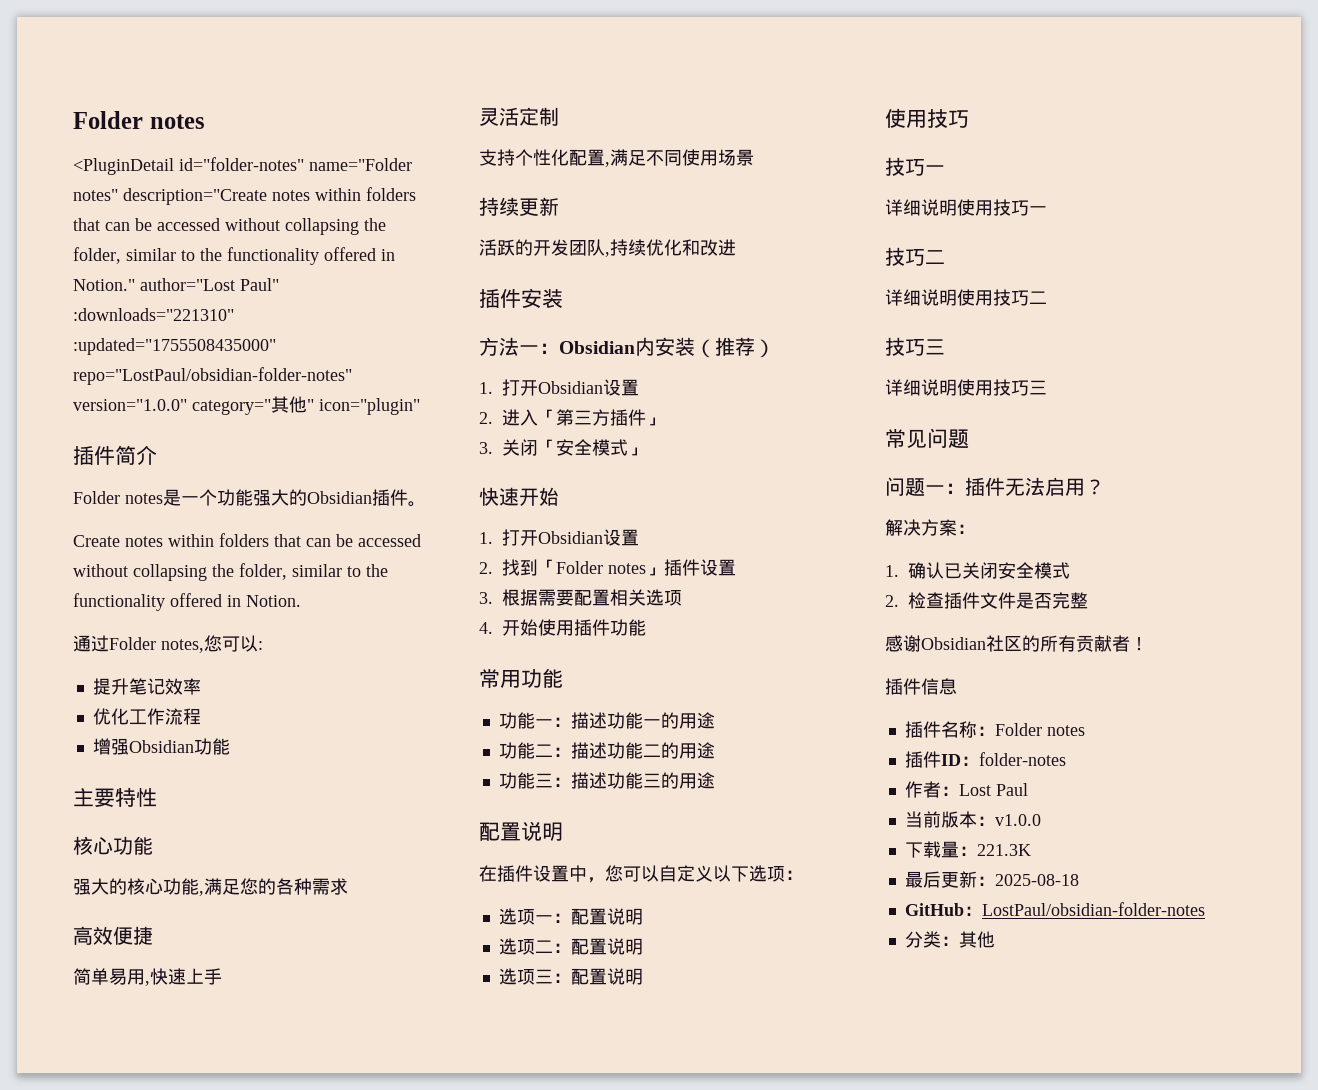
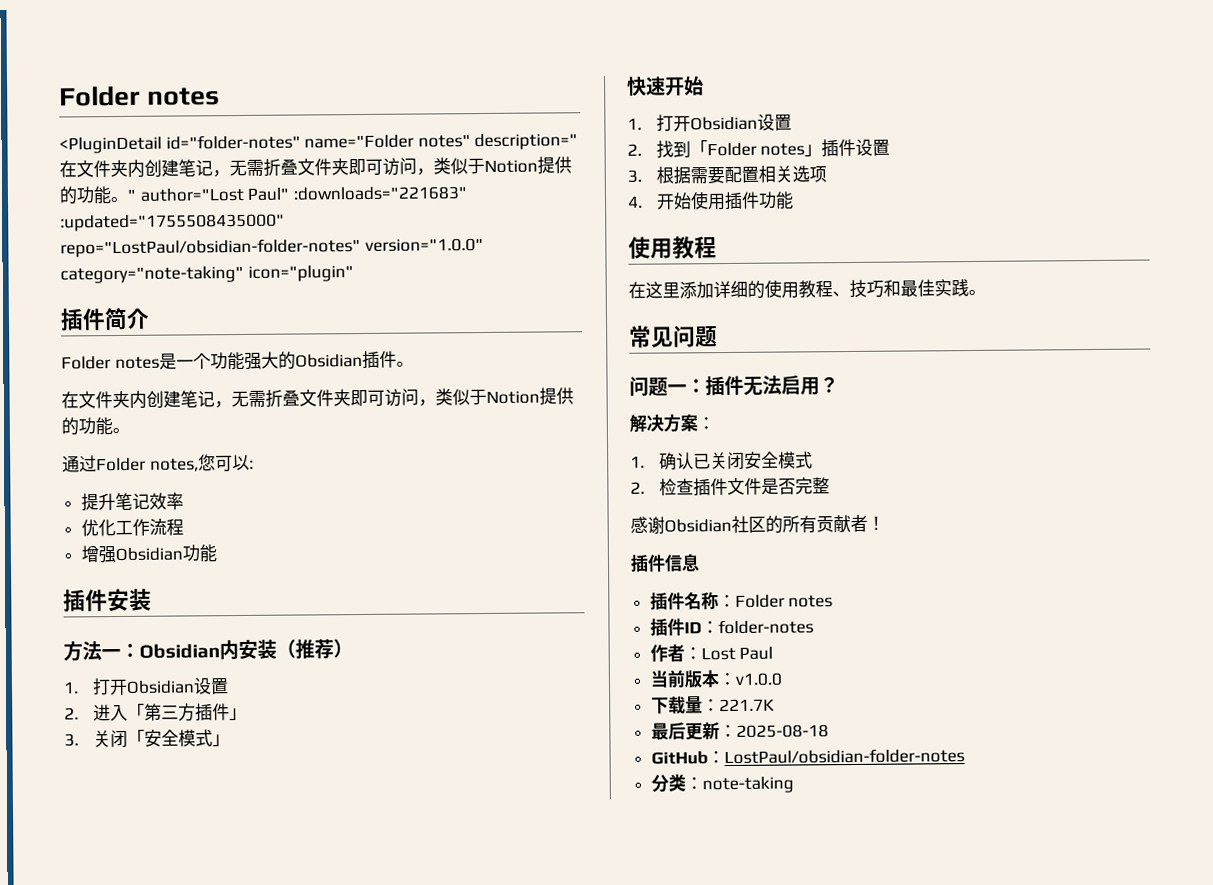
- <PluginDetail id="folder-notes" name="Folder notes" description="Create notes within folders that can be accessed without collapsing the folder, similar to the functionality offered in Notion." author="Lost Paul" :downloads="221310" :updated="1755508435000" repo="LostPaul/obsidian-folder-notes" version="1.0.0" category="其他" icon="plugin"
+ <PluginDetail id="folder-notes" name="Folder notes" description="在文件夹内创建笔记，无需折叠文件夹即可访问，类似于Notion提供的功能。" author="Lost Paul" :downloads="221683" :updated="1755508435000" repo="LostPaul/obsidian-folder-notes" version="1.0.0" category="note-taking" icon="plugin"
  Folder notes是一个功能强大的Obsidian插件。
- Create notes within folders that can be accessed without collapsing the folder, similar to the functionality offered in Notion.
+ 在文件夹内创建笔记，无需折叠文件夹即可访问，类似于Notion提供的功能。
- 主要特性
- 核心功能
- 强大的核心功能,满足您的各种需求
- 高效便捷
- 简单易用,快速上手
- 灵活定制
- 支持个性化配置,满足不同使用场景
- 持续更新
- 活跃的开发团队,持续优化和改进
  4.开始使用插件功能
- 常用功能
- 功能一：描述功能一的用途
- 功能二：描述功能二的用途
- 功能三：描述功能三的用途
- 配置说明
- 在插件设置中，您可以自定义以下选项：
- 选项一：配置说明
- 选项二：配置说明
- 选项三：配置说明
- 使用技巧
- 技巧一
- 详细说明使用技巧一
- 技巧二
- 详细说明使用技巧二
- 技巧三
- 详细说明使用技巧三
+ 使用教程
+ 在这里添加详细的使用教程、技巧和最佳实践。
- 下载量：221.3K
+ 下载量：221.7K
- 分类：其他
+ 分类：note-taking

